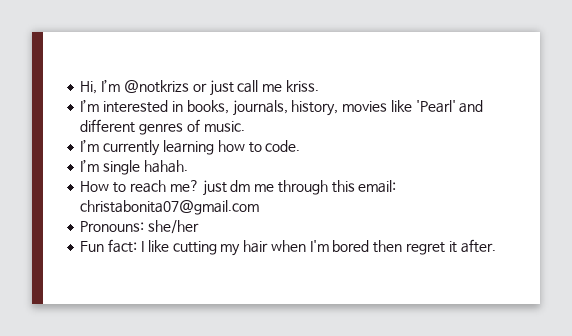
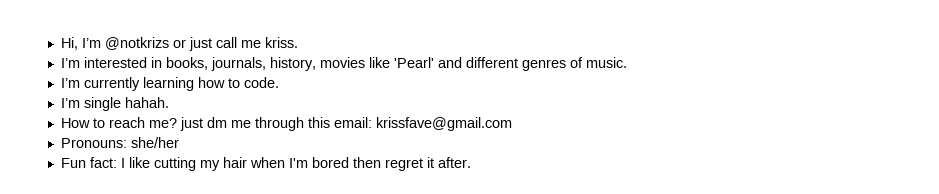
- How to reach me? just dm me through this email: christabonita07@gmail.com
+ How to reach me? just dm me through this email: krissfave@gmail.com

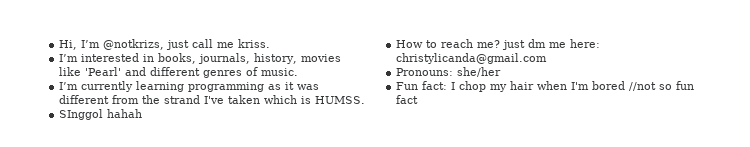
- Hi, I’m @notkrizs or just call me kriss.
+ Hi, I’m @notkrizs, just call me kriss.
- I’m currently learning how to code.
- I’m single hahah.
+ I’m currently learning programming as it was different from the strand I've taken which is HUMSS.
+ SInggol hahah
- How to reach me? just dm me through this email: krissfave@gmail.com
+ How to reach me? just dm me here: christylicanda@gmail.com
- Fun fact: I like cutting my hair when I'm bored then regret it after.
+ Fun fact: I chop my hair when I'm bored //not so fun fact

